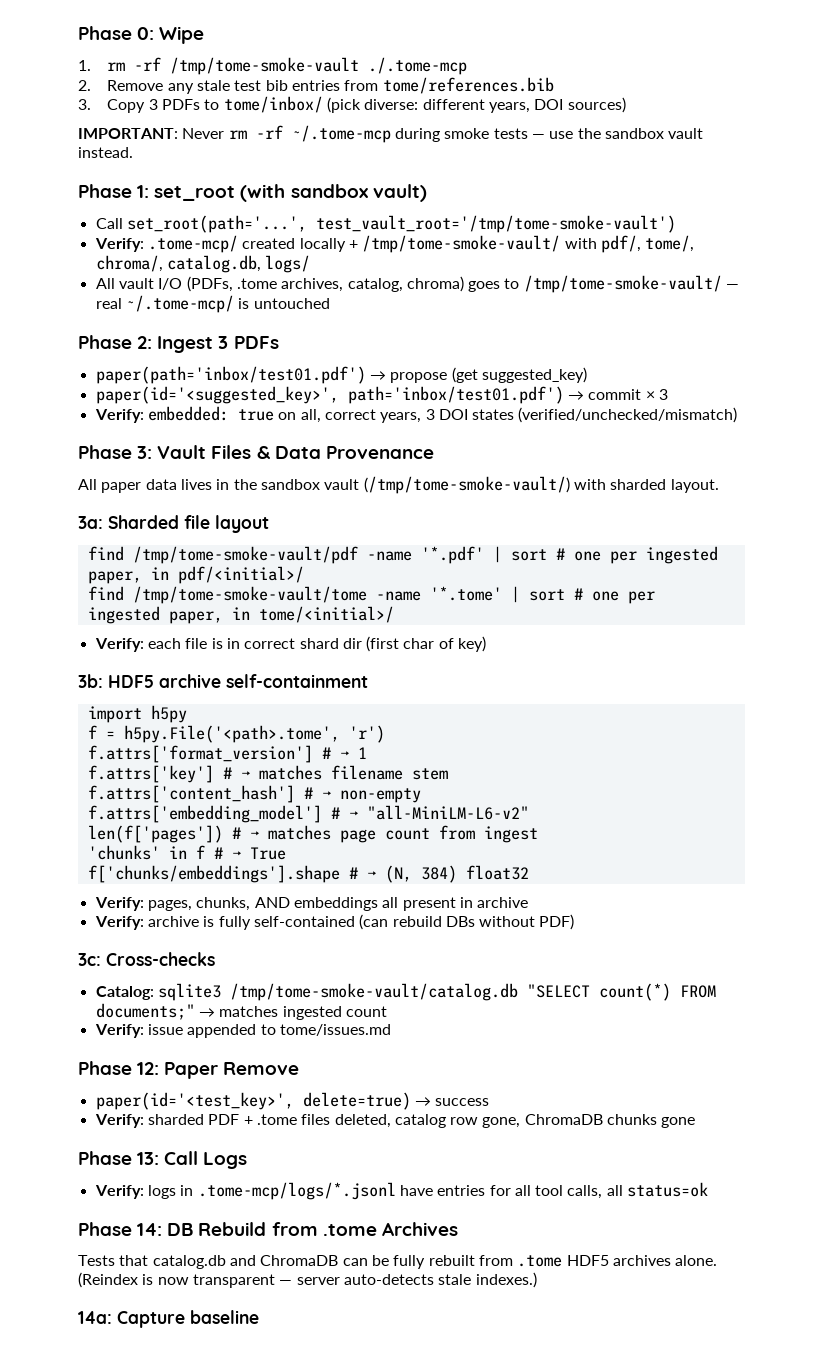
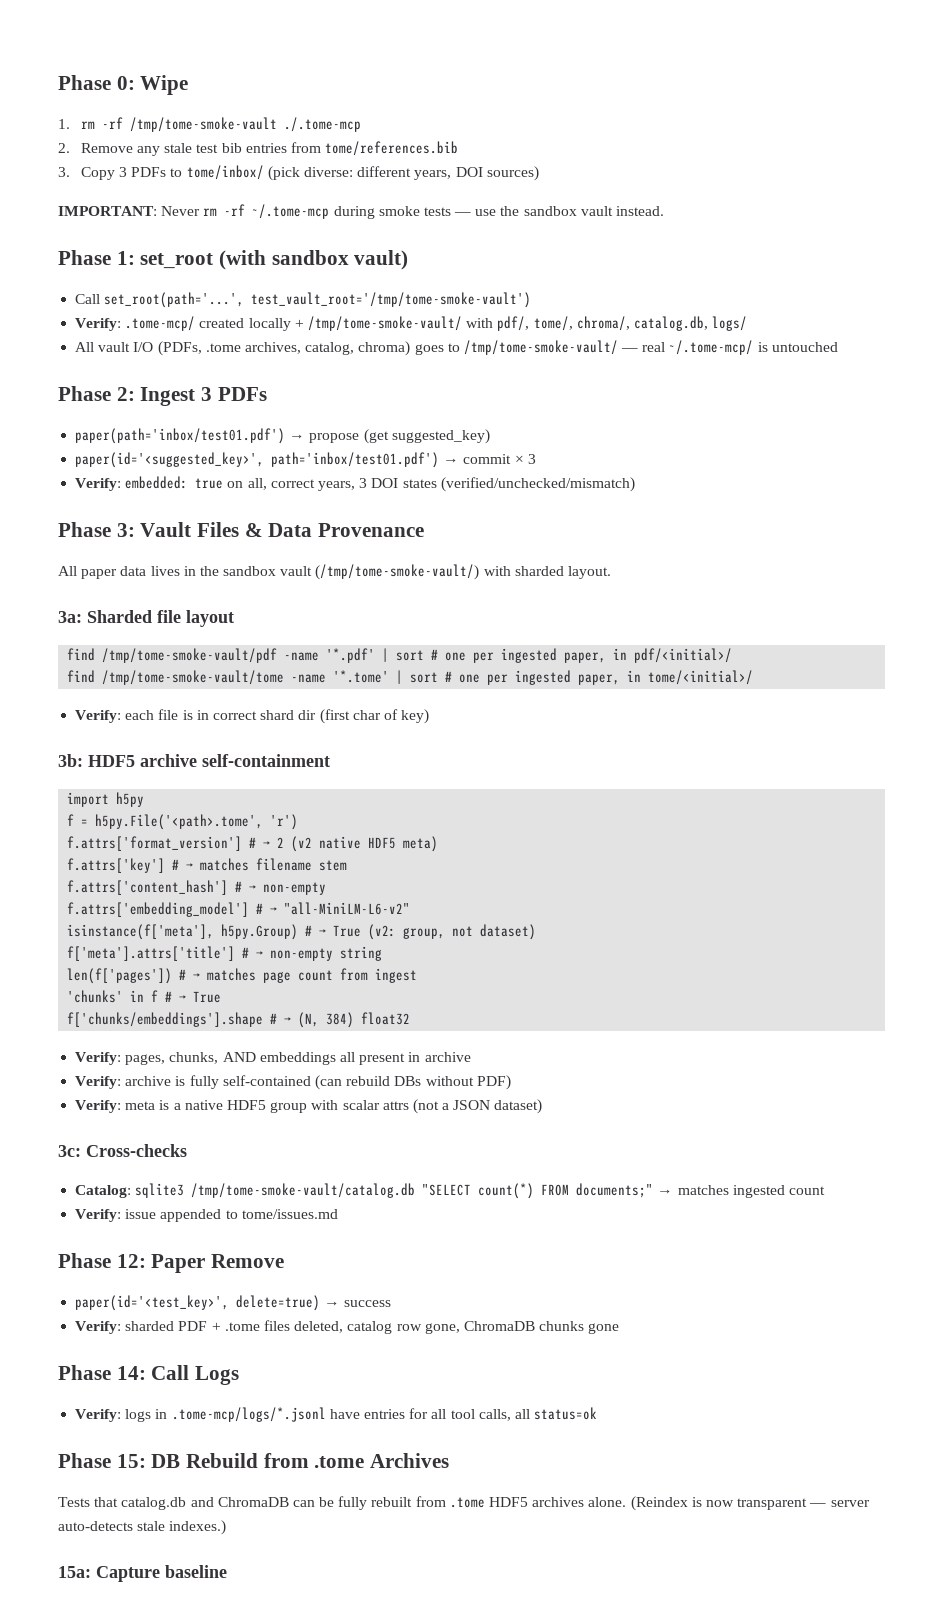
- f.attrs['format_version'] # → 1
+ f.attrs['format_version'] # → 2 (v2 native HDF5 meta)
+ isinstance(f['meta'], h5py.Group) # → True (v2: group, not dataset)
+ f['meta'].attrs['title'] # → non-empty string
+ Verify: meta is a native HDF5 group with scalar attrs (not a JSON dataset)
- Phase 13: Call Logs
+ Phase 14: Call Logs
- Phase 14: DB Rebuild from .tome Archives
+ Phase 15: DB Rebuild from .tome Archives
- 14a: Capture baseline
+ 15a: Capture baseline

